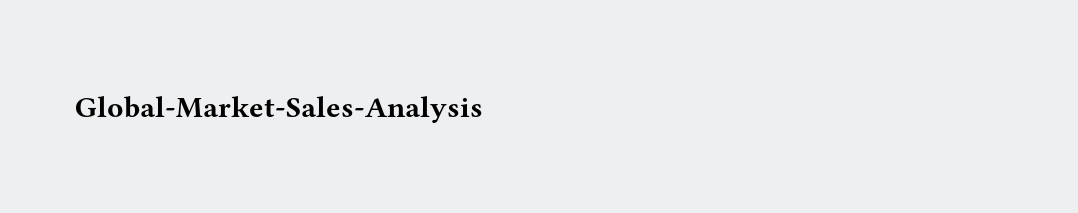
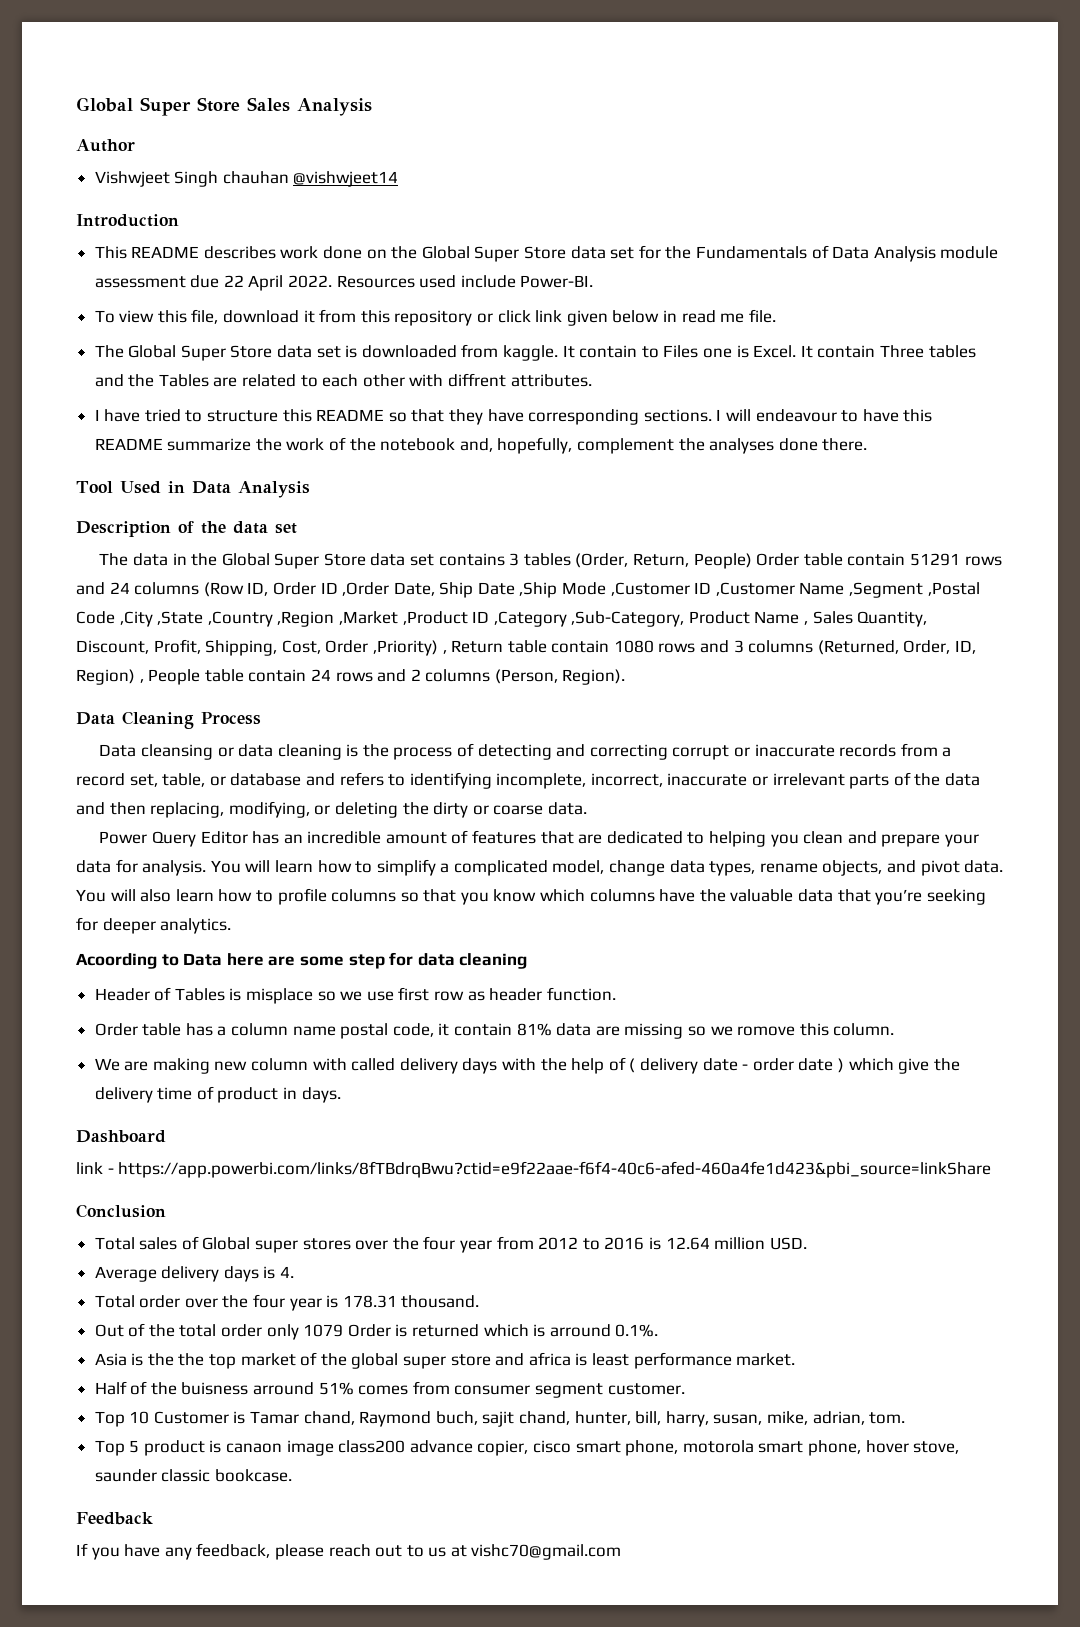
- Global-Market-Sales-Analysis
+ Global Super Store Sales Analysis
+ Author
+ Vishwjeet Singh chauhan @vishwjeet14
+ Introduction
+ This README describes work done on the Global Super Store data set for the Fundamentals of Data Analysis module assessment due 22 April 2022. Resources used include Power-BI.
+ To view this file, download it from this repository or click link given below in read me file.
+ The Global Super Store data set is downloaded from kaggle. It contain to Files one is Excel. It contain Three tables and the Tables are related to each other with diffrent attributes.
+ I have tried to structure this README so that they have corresponding sections. I will endeavour to have this README summarize the work of the notebook and, hopefully, complement the analyses done there.
+ Tool Used in Data Analysis
+ Description of the data set
+ The data in the Global Super Store data set contains 3 tables (Order, Return, People) Order table contain 51291 rows and 24 columns (Row ID, Order ID ,Order Date, Ship Date ,Ship Mode ,Customer ID ,Customer Name ,Segment ,Postal Code ,City ,State ,Country ,Region ,Market ,Product ID ,Category ,Sub-Category, Product Name , Sales Quantity, Discount, Profit, Shipping, Cost, Order ,Priority) , Return table contain 1080 rows and 3 columns (Returned, Order, ID, Region) , People table contain 24 rows and 2 columns (Person, Region).
+ Data Cleaning Process
+ Data cleansing or data cleaning is the process of detecting and correcting corrupt or inaccurate records from a record set, table, or database and refers to identifying incomplete, incorrect, inaccurate or irrelevant parts of the data and then replacing, modifying, or deleting the dirty or coarse data.
+ Power Query Editor has an incredible amount of features that are dedicated to helping you clean and prepare your data for analysis. You will learn how to simplify a complicated model, change data types, rename objects, and pivot data. You will also learn how to profile columns so that you know which columns have the valuable data that you’re seeking for deeper analytics.
+ Acoording to Data here are some step for data cleaning
+ Header of Tables is misplace so we use first row as header function.
+ Order table has a column name postal code, it contain 81% data are missing so we romove this column.
+ We are making new column with called delivery days with the help of ( delivery date - order date ) which give the delivery time of product in days.
+ Dashboard
+ link - https://app.powerbi.com/links/8fTBdrqBwu?ctid=e9f22aae-f6f4-40c6-afed-460a4fe1d423&pbi_source=linkShare
+ Conclusion
+ Total sales of Global super stores over the four year from 2012 to 2016 is 12.64 million USD.
+ Average delivery days is 4.
+ Total order over the four year is 178.31 thousand.
+ Out of the total order only 1079 Order is returned which is arround 0.1%.
+ Asia is the the top market of the global super store and africa is least performance market.
+ Half of the buisness arround 51% comes from consumer segment customer.
+ Top 10 Customer is Tamar chand, Raymond buch, sajit chand, hunter, bill, harry, susan, mike, adrian, tom.
+ Top 5 product is canaon image class200 advance copier, cisco smart phone, motorola smart phone, hover stove, saunder classic bookcase.
+ Feedback
+ If you have any feedback, please reach out to us at vishc70@gmail.com

